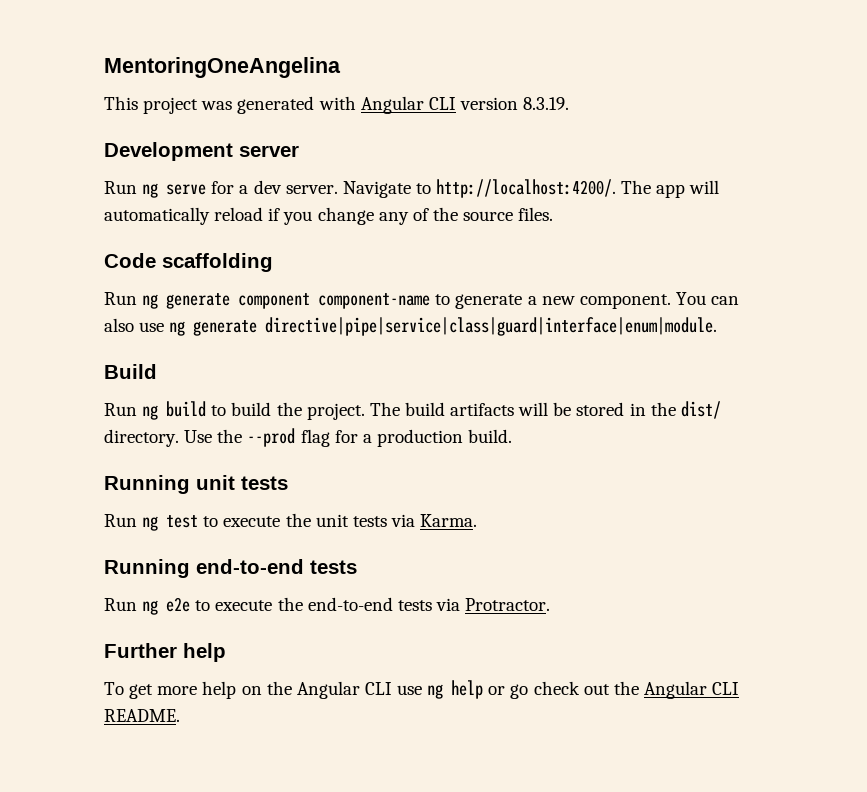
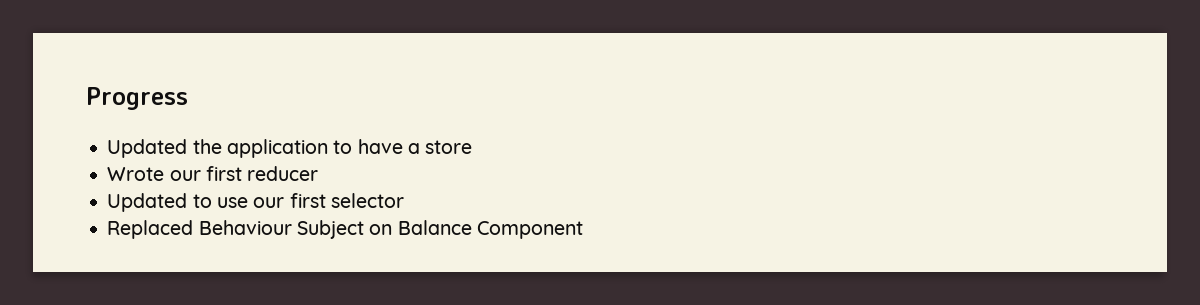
- MentoringOneAngelina
- This project was generated with Angular CLI version 8.3.19.
- Development server
- Run ng serve for a dev server. Navigate to http://localhost:4200/. The app will automatically reload if you change any of the source files.
- Code scaffolding
- Run ng generate component component-name to generate a new component. You can also use ng generate directive|pipe|service|class|guard|interface|enum|module.
- Build
- Run ng build to build the project. The build artifacts will be stored in the dist/ directory. Use the --prod flag for a production build.
- Running unit tests
- Run ng test to execute the unit tests via Karma.
- Running end-to-end tests
- Run ng e2e to execute the end-to-end tests via Protractor.
- Further help
- To get more help on the Angular CLI use ng help or go check out the Angular CLI README.
+ Progress
+ Updated the application to have a store
+ Wrote our first reducer
+ Updated to use our first selector
+ Replaced Behaviour Subject on Balance Component

